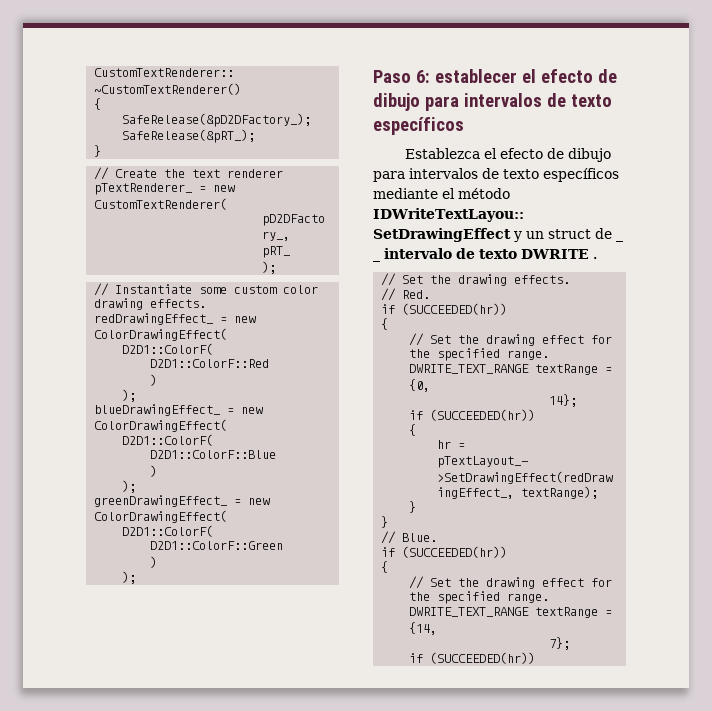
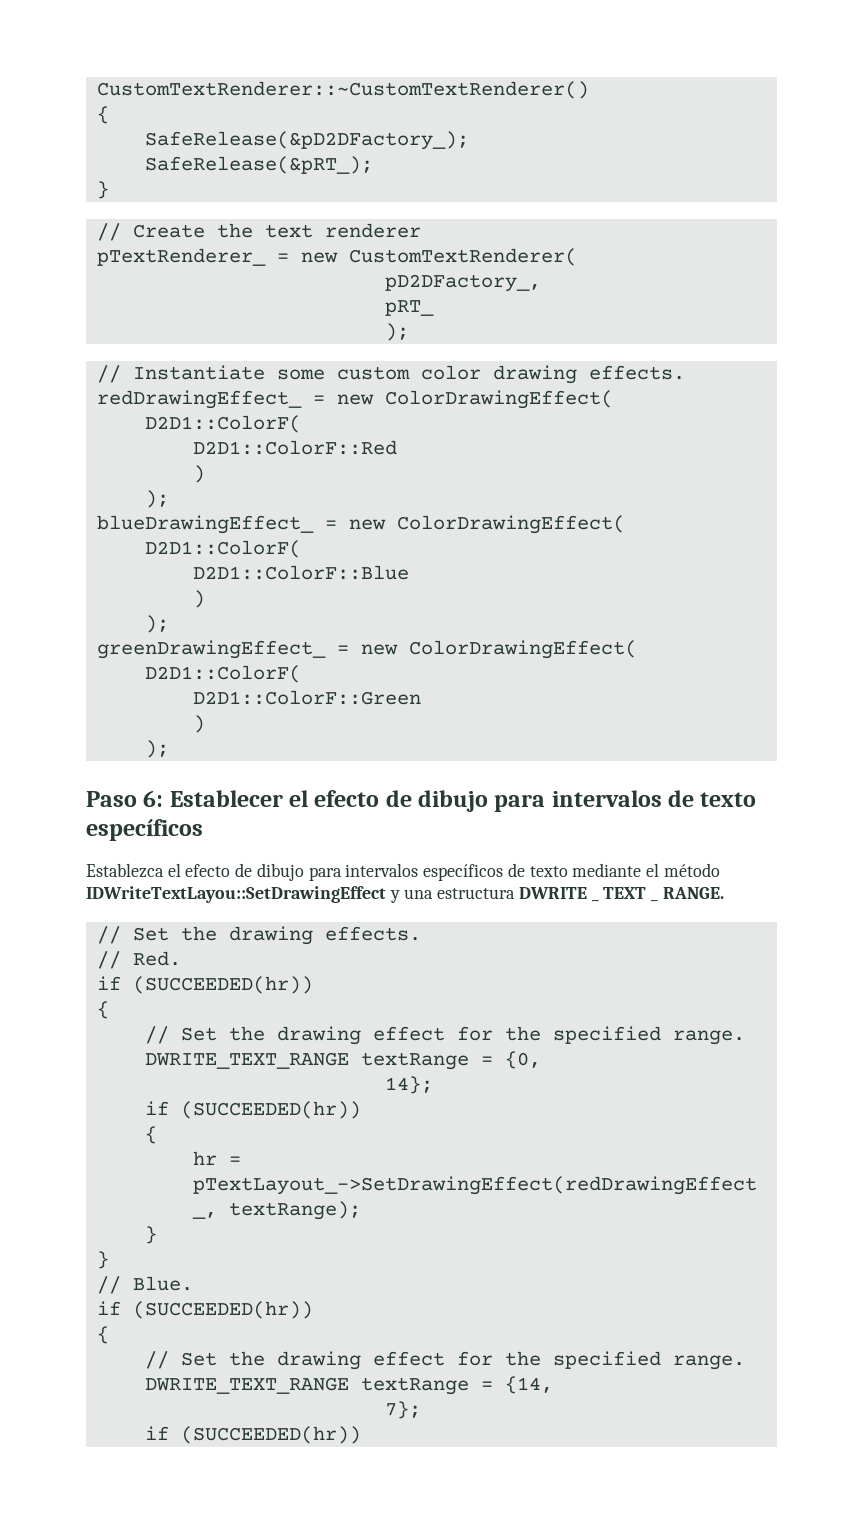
- Paso 6: establecer el efecto de dibujo para intervalos de texto específicos
+ Paso 6: Establecer el efecto de dibujo para intervalos de texto específicos
- Establezca el efecto de dibujo para intervalos de texto específicos mediante el método IDWriteTextLayou:: SetDrawingEffect y un struct de _ _ intervalo de texto DWRITE .
+ Establezca el efecto de dibujo para intervalos específicos de texto mediante el método IDWriteTextLayou::SetDrawingEffect y una estructura DWRITE _ TEXT _ RANGE.

